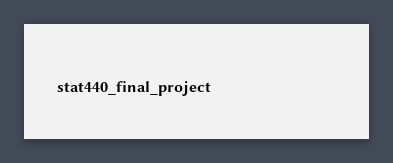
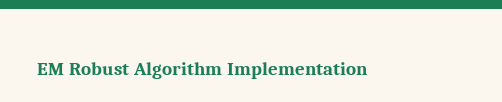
- stat440_final_project
+ EM Robust Algorithm Implementation

